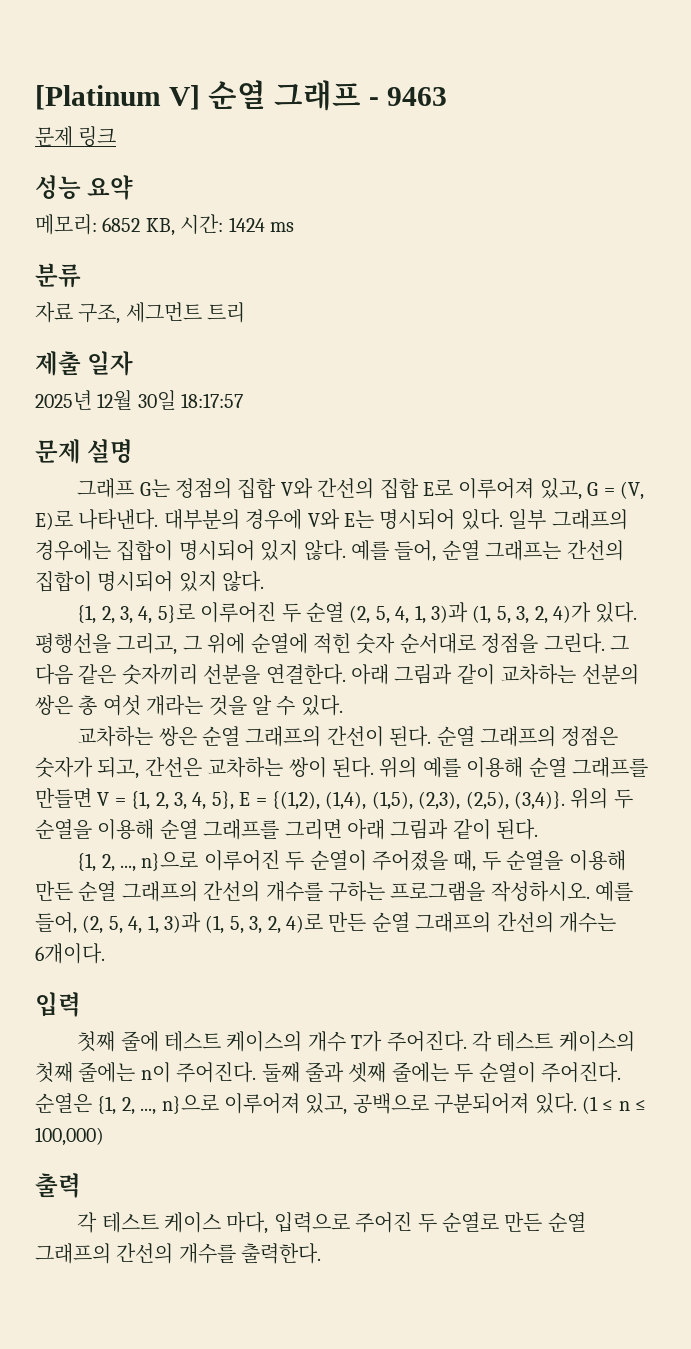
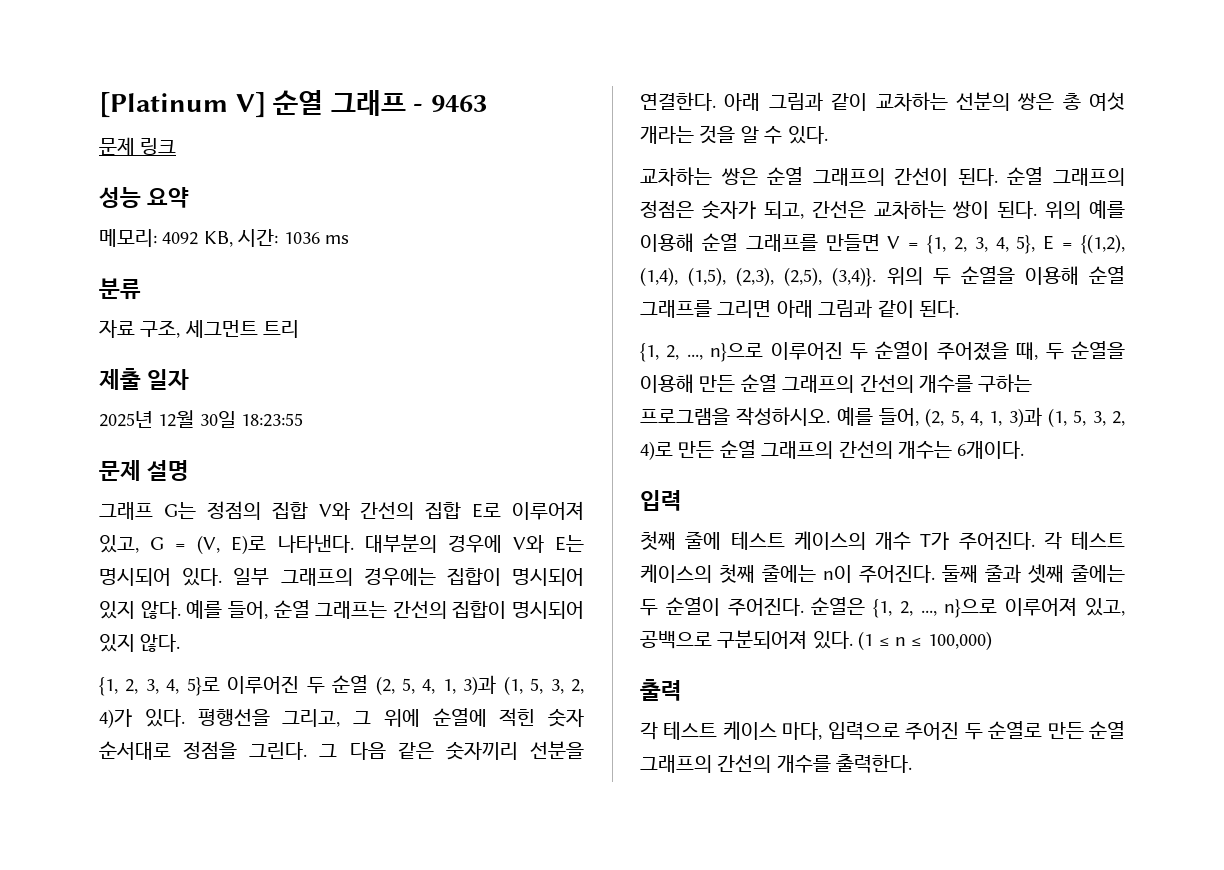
- 메모리: 6852 KB, 시간: 1424 ms
+ 메모리: 4092 KB, 시간: 1036 ms
- 2025년 12월 30일 18:17:57
+ 2025년 12월 30일 18:23:55

